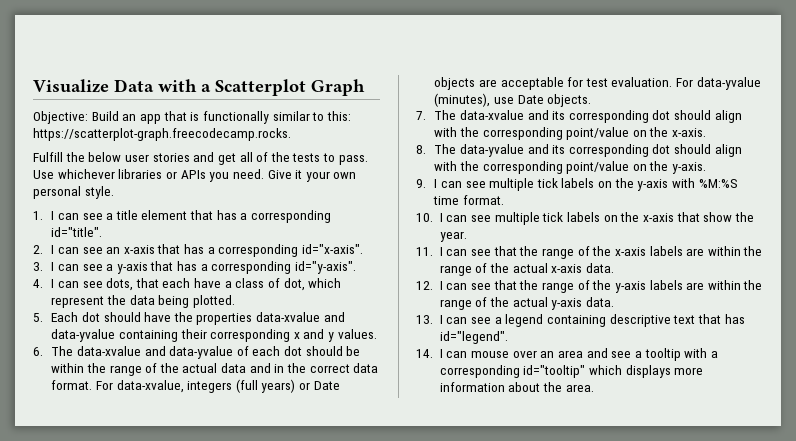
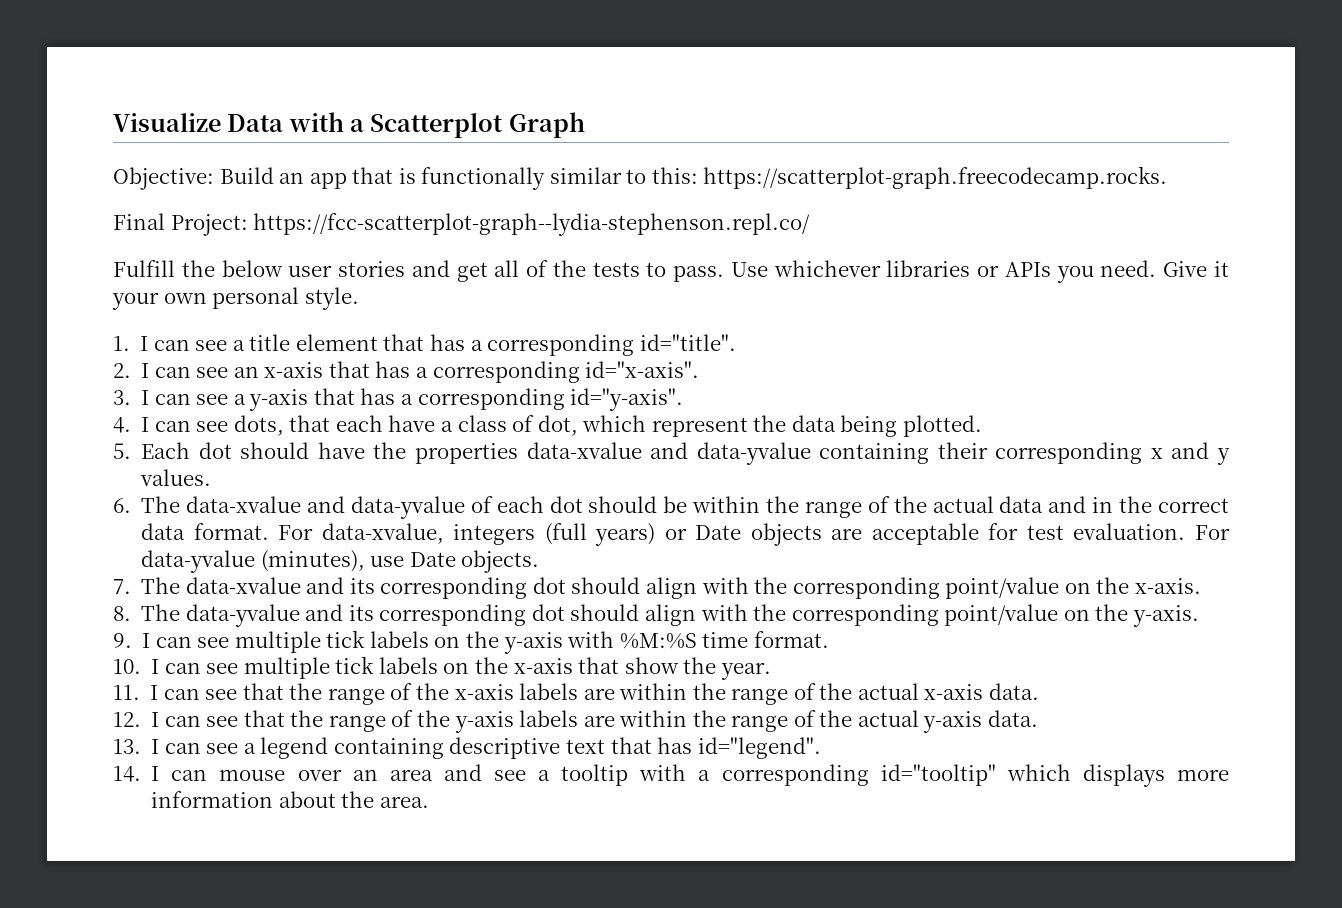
+ Final Project: https://fcc-scatterplot-graph--lydia-stephenson.repl.co/

